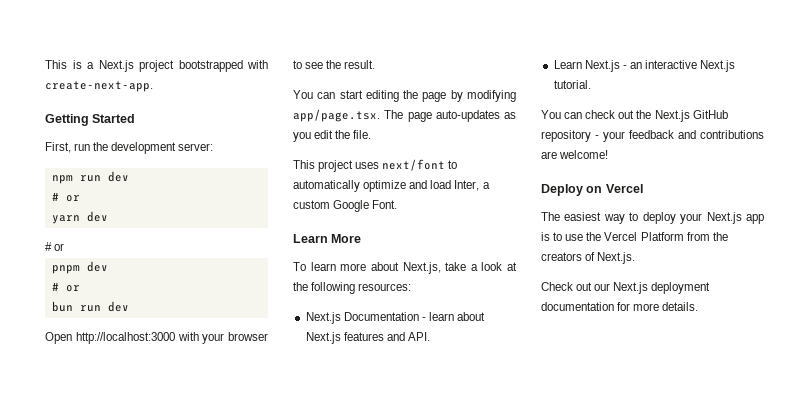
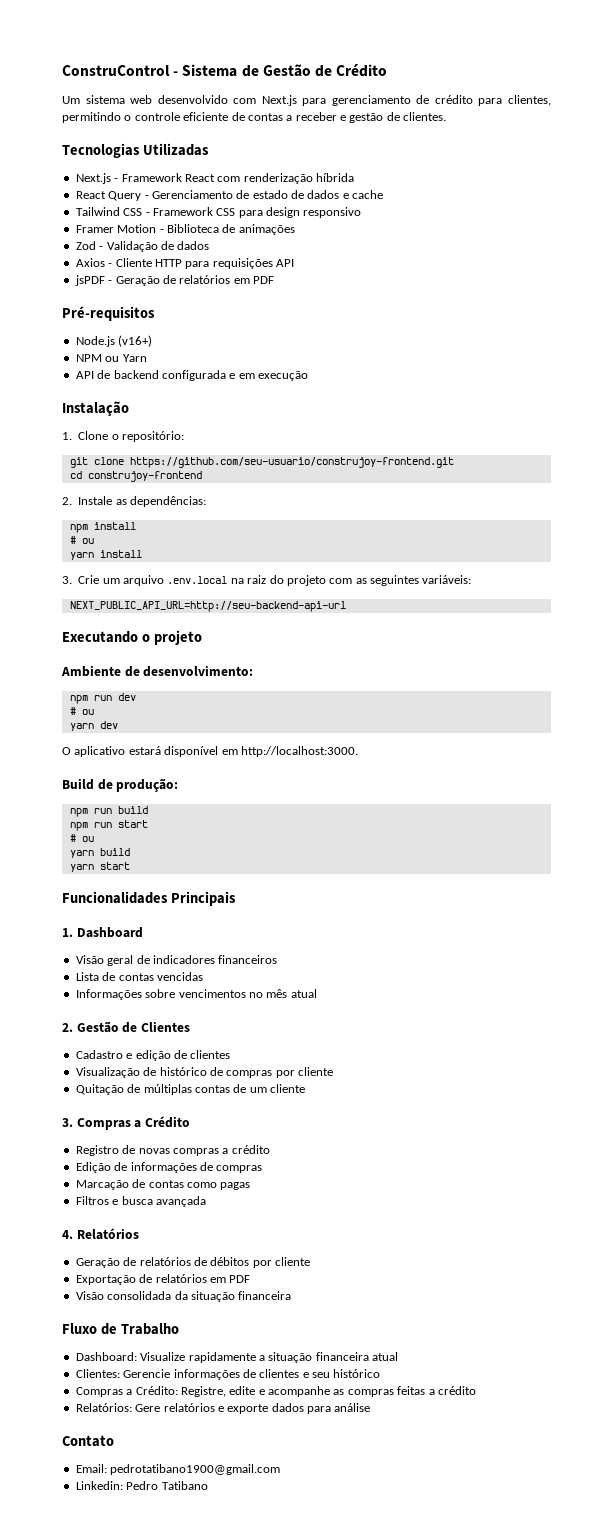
- This is a Next.js project bootstrapped with create-next-app.
- Getting Started
- First, run the development server:
+ ConstruControl - Sistema de Gestão de Crédito
+ Um sistema web desenvolvido com Next.js para gerenciamento de crédito para clientes, permitindo o controle eficiente de contas a receber e gestão de clientes.
+ Tecnologias Utilizadas
+ Next.js - Framework React com renderização híbrida
+ React Query - Gerenciamento de estado de dados e cache
+ Tailwind CSS - Framework CSS para design responsivo
+ Framer Motion - Biblioteca de animações
+ Zod - Validação de dados
+ Axios - Cliente HTTP para requisições API
+ jsPDF - Geração de relatórios em PDF
+ Pré-requisitos
+ Node.js (v16+)
+ NPM ou Yarn
+ API de backend configurada e em execução
+ Instalação
+ 1. Clone o repositório:
+ git clone https://github.com/seu-usuario/construjoy-frontend.git
+ cd construjoy-frontend
+ 2. Instale as dependências:
+ npm install
+ # ou
+ yarn install
+ 3. Crie um arquivo .env.local na raiz do projeto com as seguintes variáveis:
+ NEXT_PUBLIC_API_URL=http://seu-backend-api-url
+ Executando o projeto
+ Ambiente de desenvolvimento:
  npm run dev
- # or
+ # ou
  yarn dev
- # or
- pnpm dev
- # or
- bun run dev
- Open http://localhost:3000 with your browser to see the result.
- You can start editing the page by modifying app/page.tsx. The page auto-updates as you edit the file.
- This project uses next/font to automatically optimize and load Inter, a custom Google Font.
- Learn More
- To learn more about Next.js, take a look at the following resources:
- Next.js Documentation - learn about Next.js features and API.
- Learn Next.js - an interactive Next.js tutorial.
- You can check out the Next.js GitHub repository - your feedback and contributions are welcome!
- Deploy on Vercel
- The easiest way to deploy your Next.js app is to use the Vercel Platform from the creators of Next.js.
- Check out our Next.js deployment documentation for more details.
+ O aplicativo estará disponível em http://localhost:3000.
+ Build de produção:
+ npm run build
+ npm run start
+ # ou
+ yarn build
+ yarn start
+ Funcionalidades Principais
+ 1. Dashboard
+ Visão geral de indicadores financeiros
+ Lista de contas vencidas
+ Informações sobre vencimentos no mês atual
+ 2. Gestão de Clientes
+ Cadastro e edição de clientes
+ Visualização de histórico de compras por cliente
+ Quitação de múltiplas contas de um cliente
+ 3. Compras a Crédito
+ Registro de novas compras a crédito
+ Edição de informações de compras
+ Marcação de contas como pagas
+ Filtros e busca avançada
+ 4. Relatórios
+ Geração de relatórios de débitos por cliente
+ Exportação de relatórios em PDF
+ Visão consolidada da situação financeira
+ Fluxo de Trabalho
+ Dashboard: Visualize rapidamente a situação financeira atual
+ Clientes: Gerencie informações de clientes e seu histórico
+ Compras a Crédito: Registre, edite e acompanhe as compras feitas a crédito
+ Relatórios: Gere relatórios e exporte dados para análise
+ Contato
+ Email: pedrotatibano1900@gmail.com
+ Linkedin: Pedro Tatibano

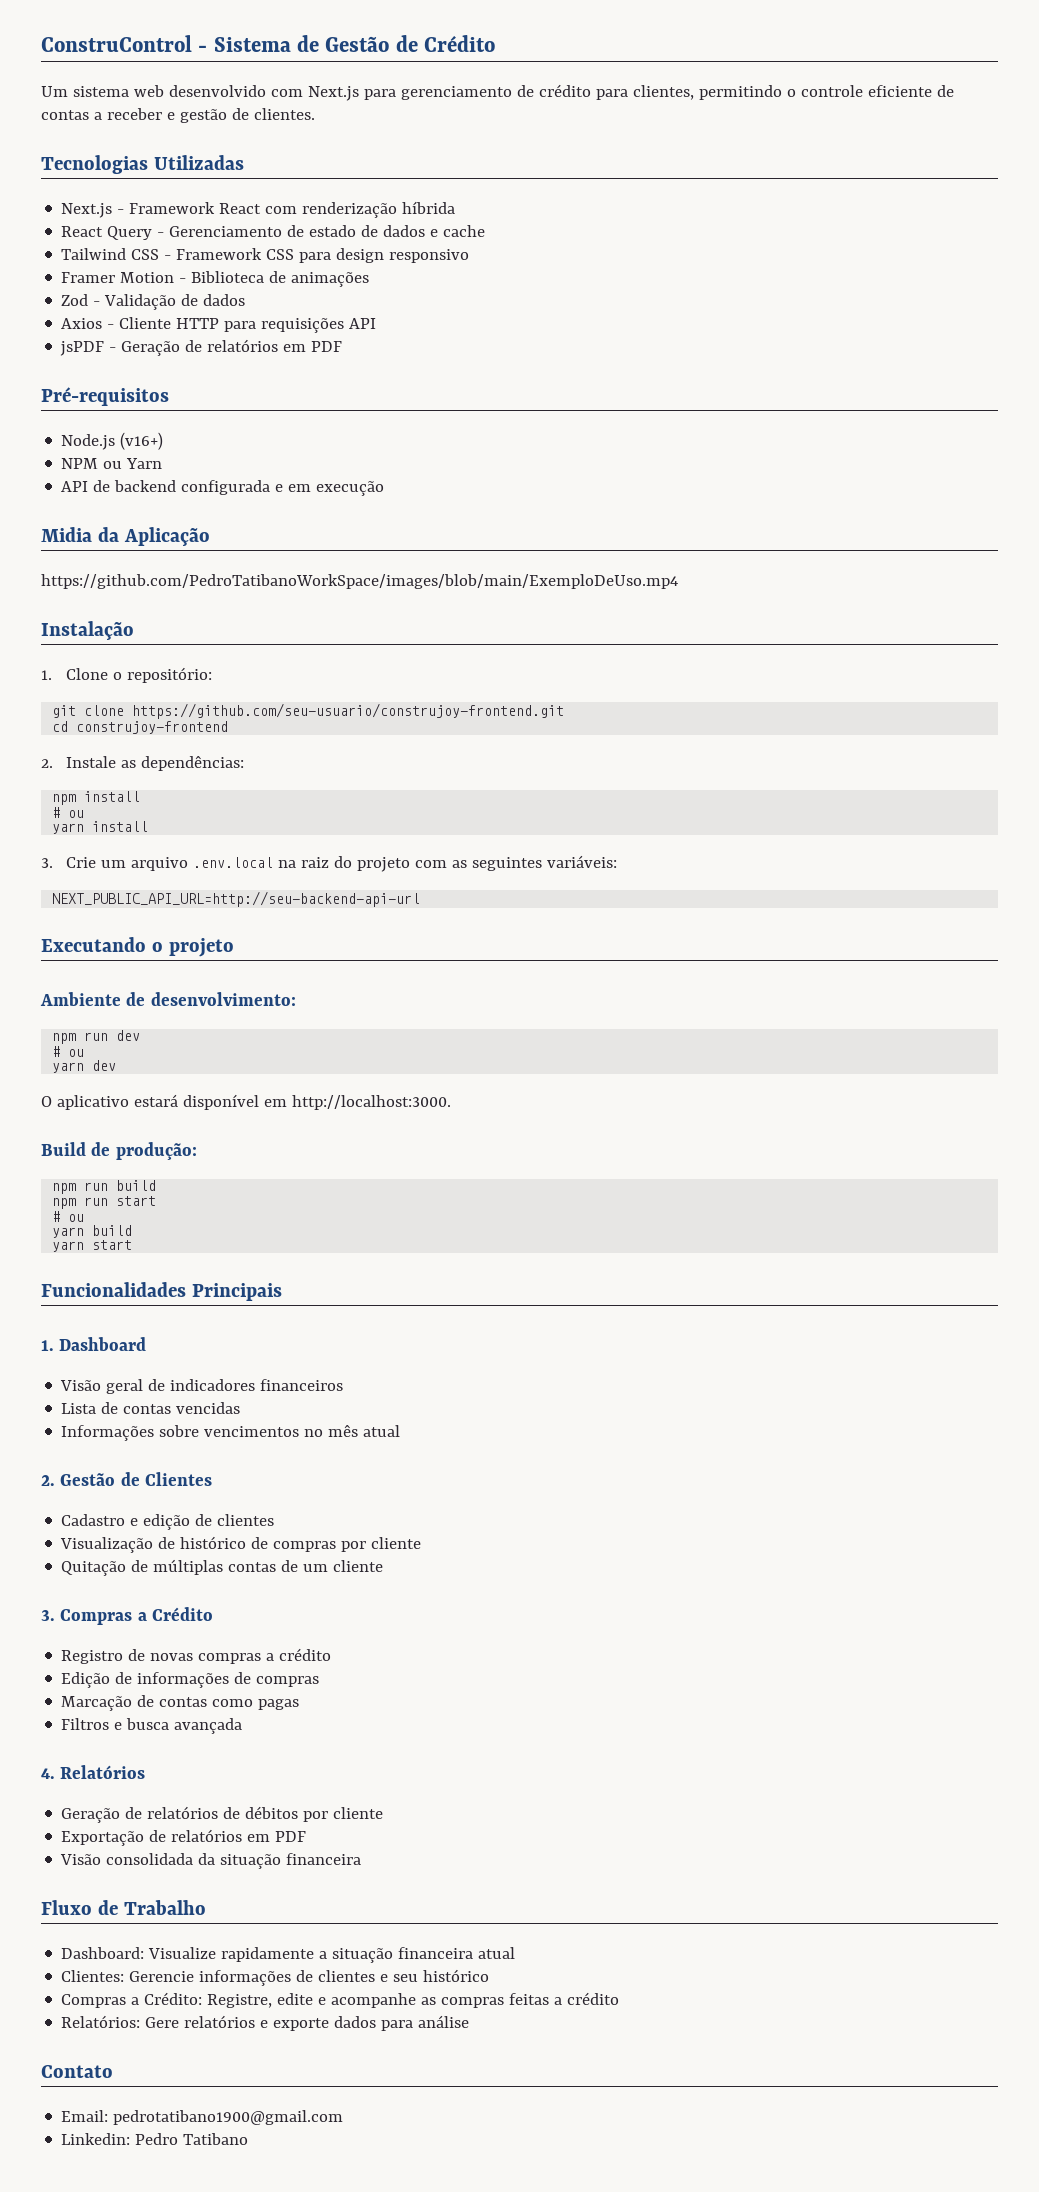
+ Midia da Aplicação
+ https://github.com/PedroTatibanoWorkSpace/images/blob/main/ExemploDeUso.mp4

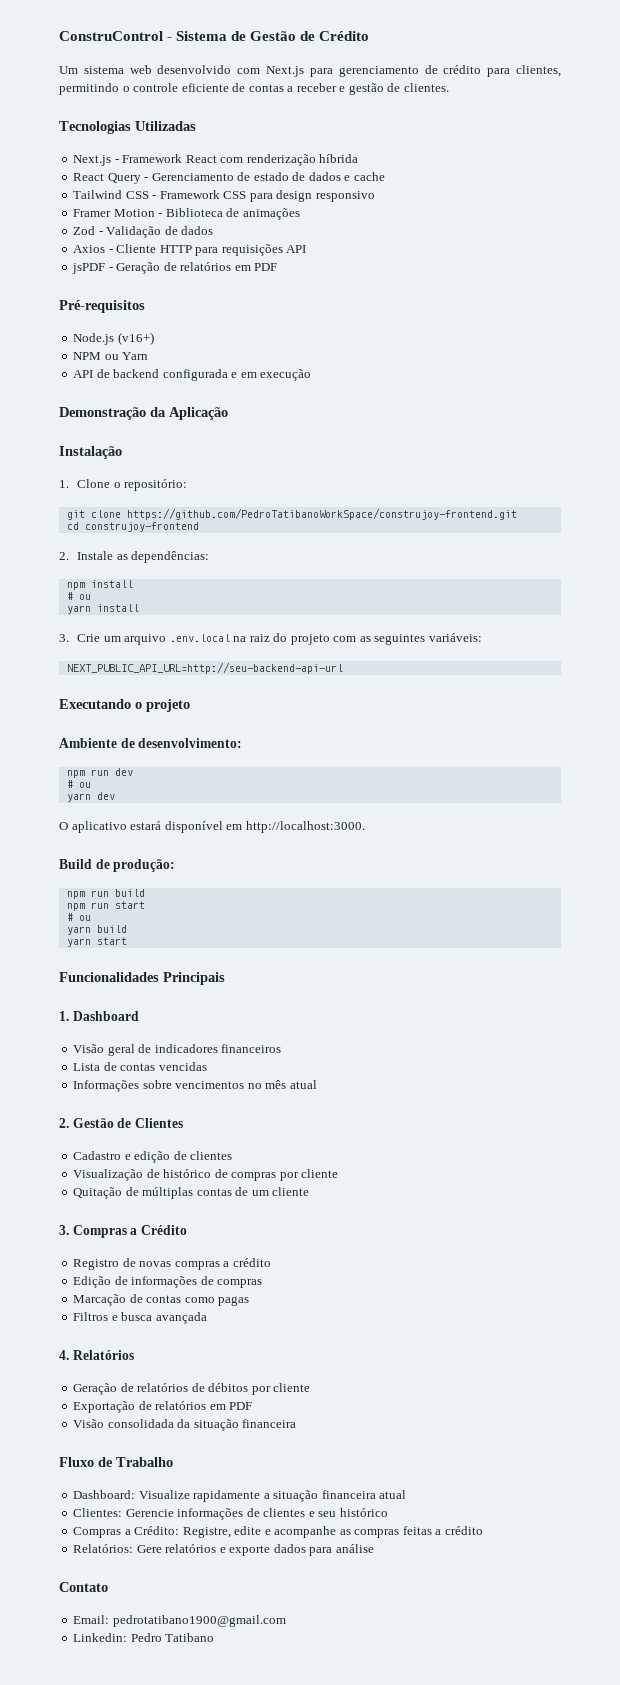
- Midia da Aplicação
+ Demonstração da Aplicação
- https://github.com/PedroTatibanoWorkSpace/images/blob/main/ExemploDeUso.mp4
- git clone https://github.com/seu-usuario/construjoy-frontend.git
+ git clone https://github.com/PedroTatibanoWorkSpace/construjoy-frontend.git

